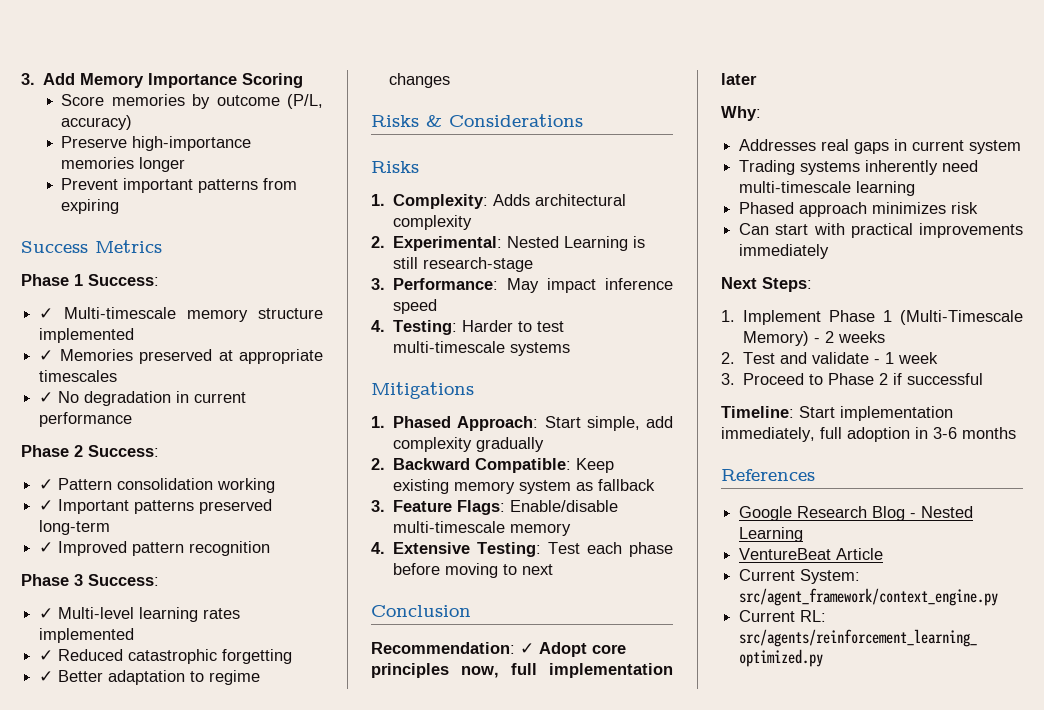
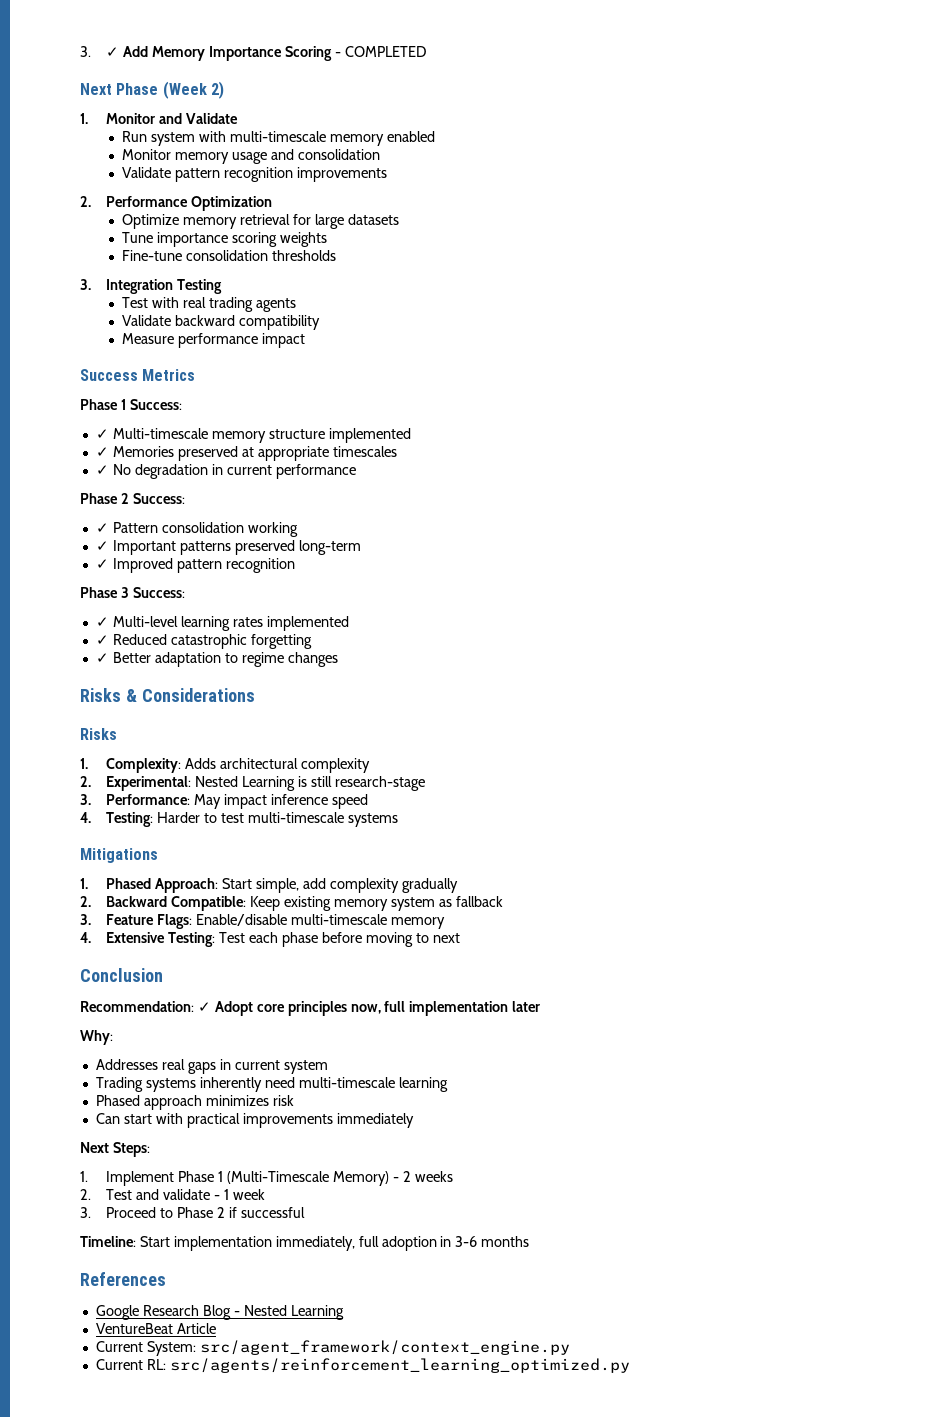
- 3. Add Memory Importance Scoring
- Score memories by outcome (P/L, accuracy)
- Preserve high-importance memories longer
- Prevent important patterns from expiring
+ 3. ✓ Add Memory Importance Scoring - COMPLETED
+ Next Phase (Week 2)
+ 1. Monitor and Validate
+ Run system with multi-timescale memory enabled
+ Monitor memory usage and consolidation
+ Validate pattern recognition improvements
+ 2. Performance Optimization
+ Optimize memory retrieval for large datasets
+ Tune importance scoring weights
+ Fine-tune consolidation thresholds
+ 3. Integration Testing
+ Test with real trading agents
+ Validate backward compatibility
+ Measure performance impact

